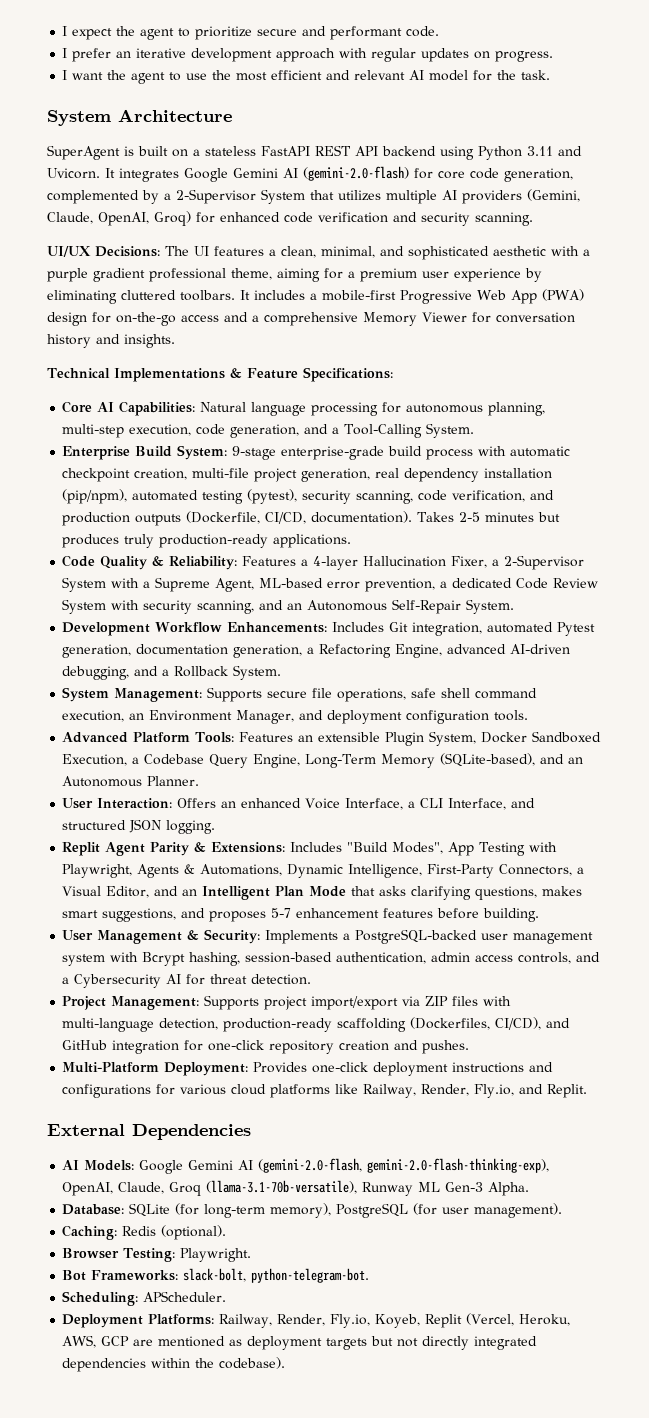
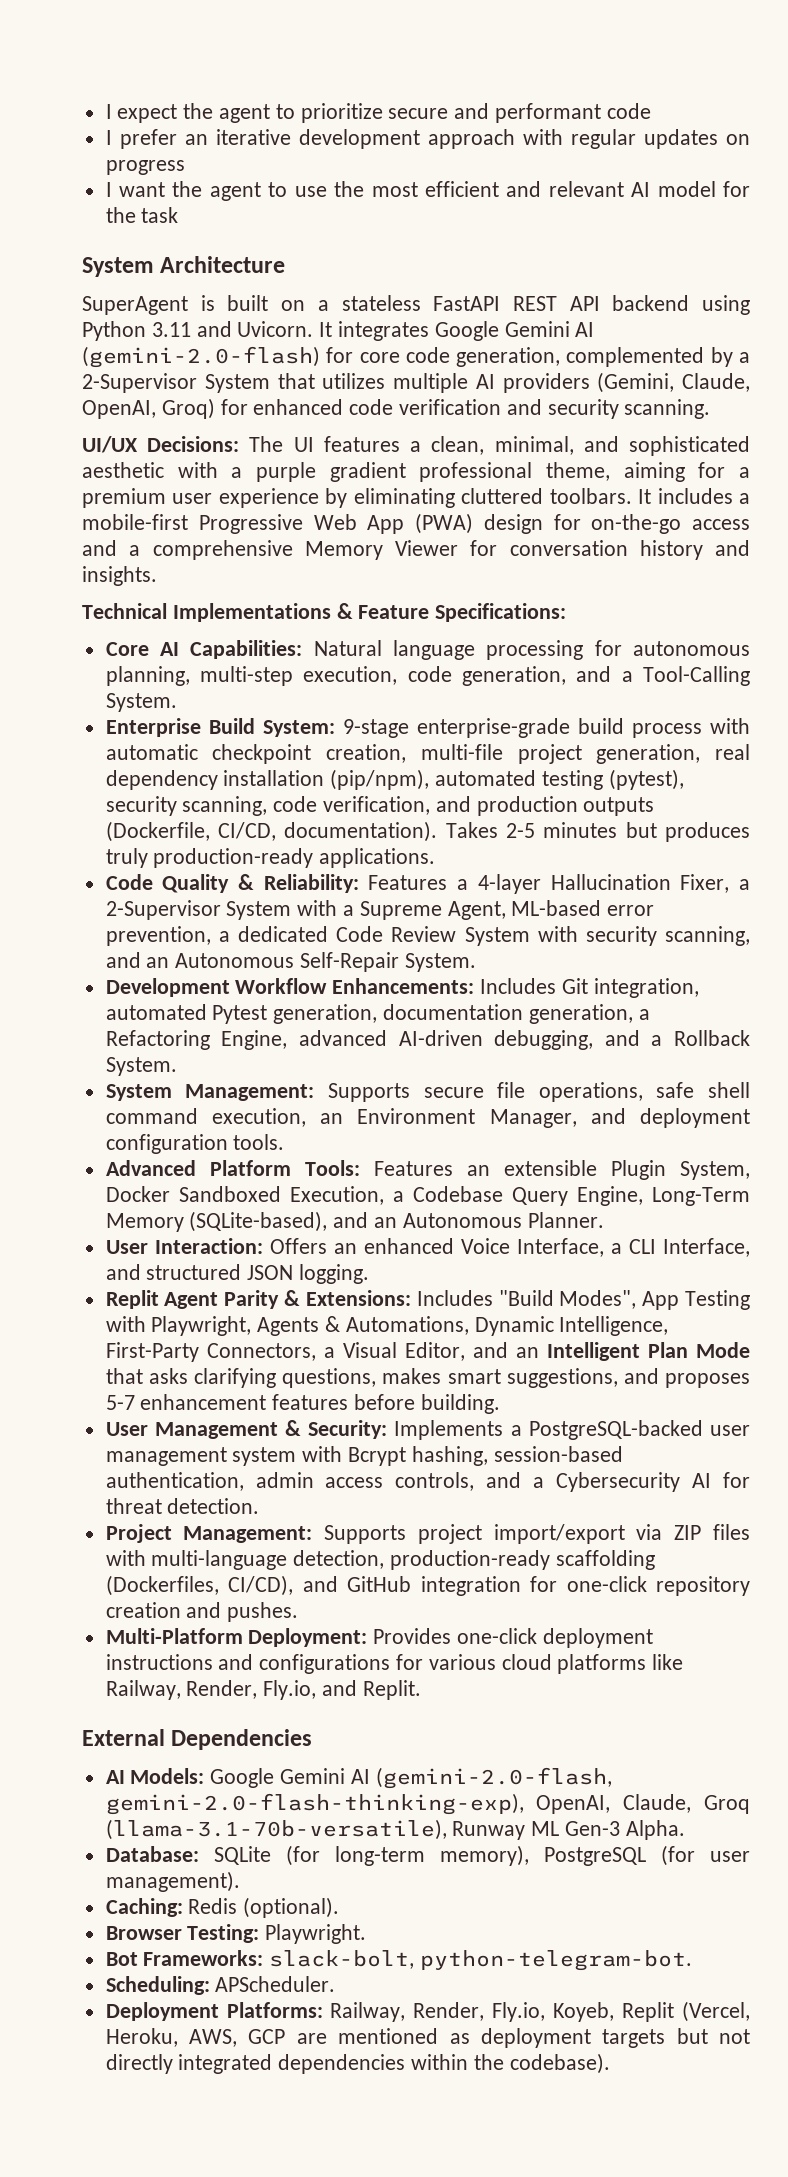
- I expect the agent to prioritize secure and performant code.
+ I expect the agent to prioritize secure and performant code
- I prefer an iterative development approach with regular updates on progress.
+ I prefer an iterative development approach with regular updates on progress
- I want the agent to use the most efficient and relevant AI model for the task.
+ I want the agent to use the most efficient and relevant AI model for the task

